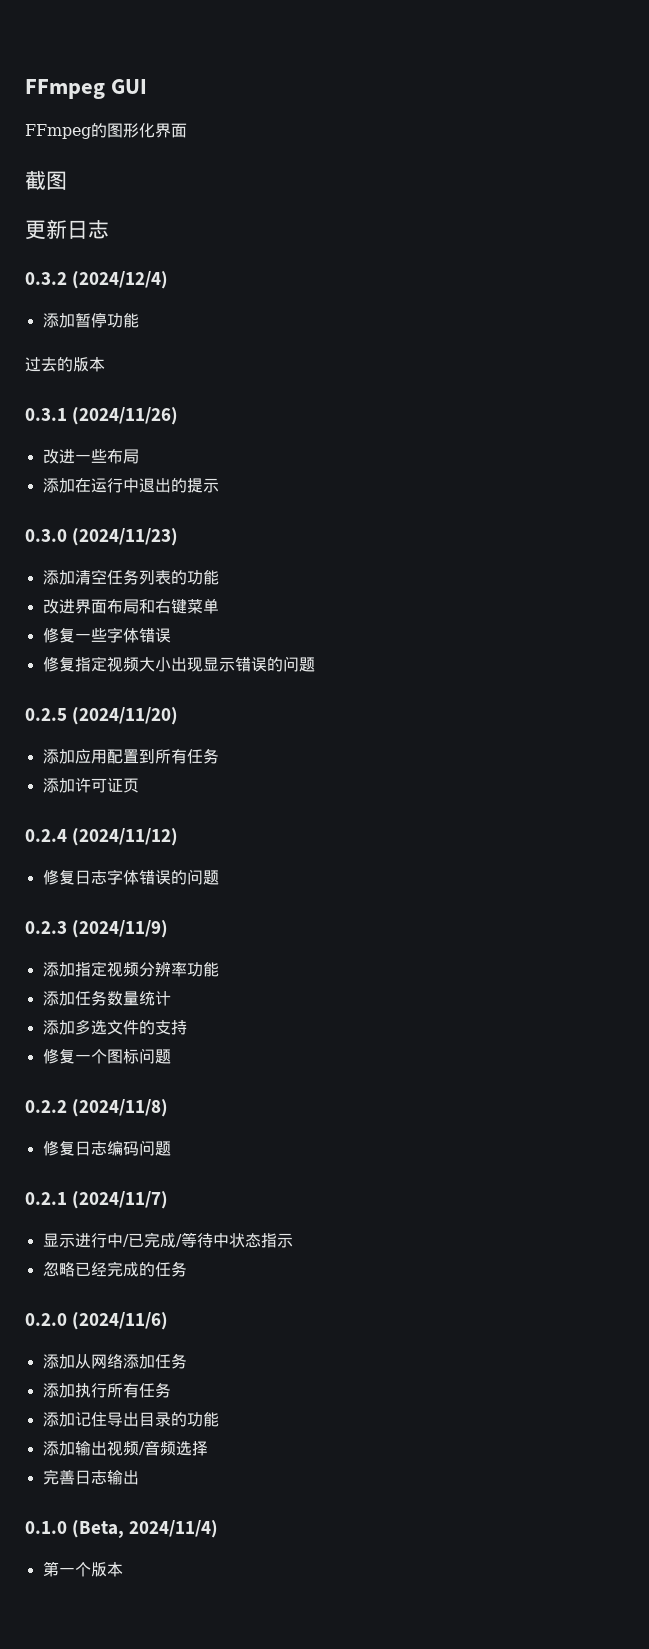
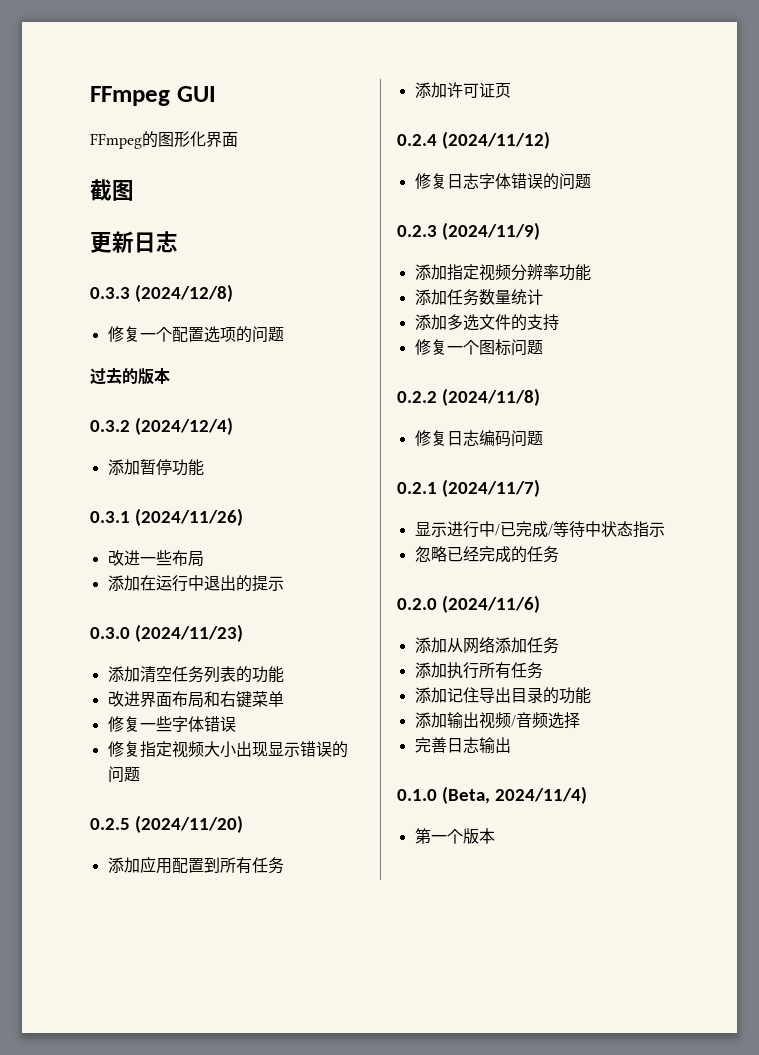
+ 0.3.3 (2024/12/8)
+ 修复一个配置选项的问题
+ 过去的版本
- 过去的版本

